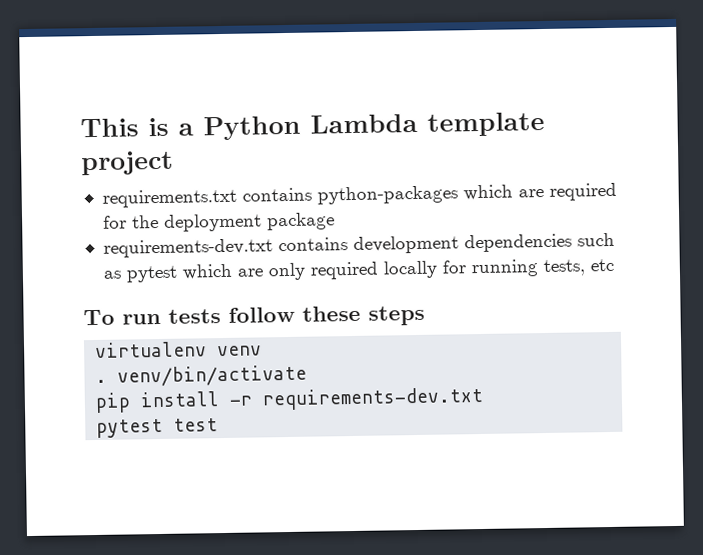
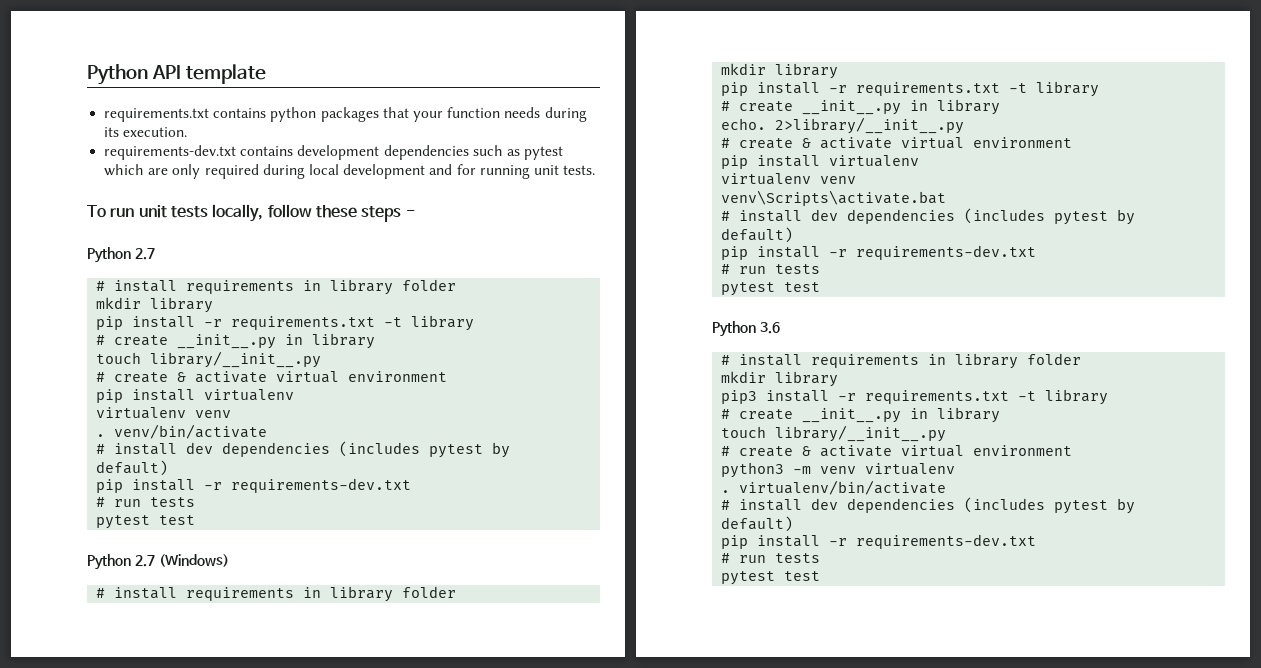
- This is a Python Lambda template project
+ Python API template
- requirements.txt contains python-packages which are required for the deployment package
+ requirements.txt contains python packages that your function needs during its execution.
- requirements-dev.txt contains development dependencies such as pytest which are only required locally for running tests, etc
+ requirements-dev.txt contains development dependencies such as pytest which are only required during local development and for running unit tests.
- To run tests follow these steps
+ To run unit tests locally, follow these steps -
+ Python 2.7
+ # install requirements in library folder
+ mkdir library
+ pip install -r requirements.txt -t library
+ # create __init__.py in library
+ touch library/__init__.py
+ # create & activate virtual environment
+ pip install virtualenv
  virtualenv venv
  . venv/bin/activate
+ # install dev dependencies (includes pytest by default)
  pip install -r requirements-dev.txt
+ # run tests
+ pytest test
+ Python 2.7 (Windows)
+ # install requirements in library folder
+ mkdir library
+ pip install -r requirements.txt -t library
+ # create __init__.py in library
+ echo. 2>library/__init__.py
+ # create & activate virtual environment
+ pip install virtualenv
+ virtualenv venv
+ venv\Scripts\activate.bat
+ # install dev dependencies (includes pytest by default)
+ pip install -r requirements-dev.txt
+ # run tests
+ pytest test
+ Python 3.6
+ # install requirements in library folder
+ mkdir library
+ pip3 install -r requirements.txt -t library
+ # create __init__.py in library
+ touch library/__init__.py
+ # create & activate virtual environment
+ python3 -m venv virtualenv
+ . virtualenv/bin/activate
+ # install dev dependencies (includes pytest by default)
+ pip install -r requirements-dev.txt
+ # run tests

